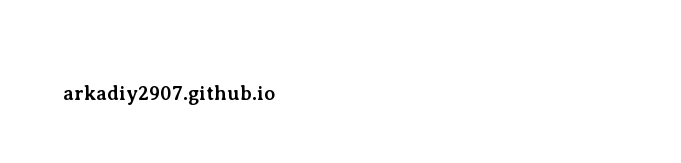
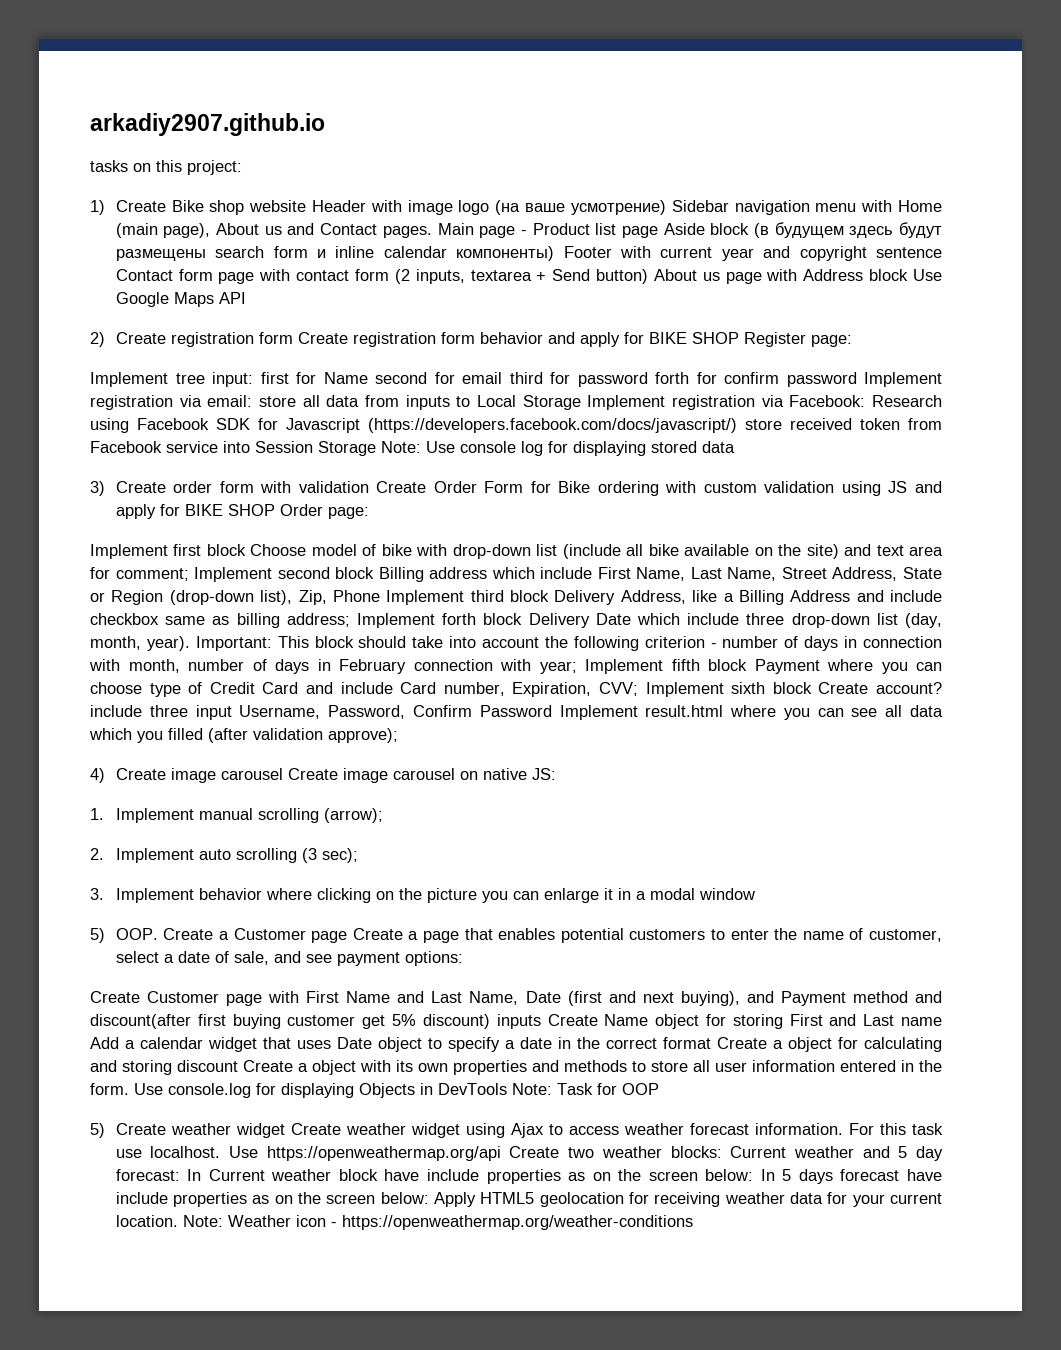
+ tasks on this project:
+ 1) Create Bike shop website Header with image logo (на ваше усмотрение) Sidebar navigation menu with Home (main page), About us and Contact pages. Main page - Product list page Aside block (в будущем здесь будут размещены search form и inline calendar компоненты) Footer with current year and copyright sentence Contact form page with contact form (2 inputs, textarea + Send button) About us page with Address block Use Google Maps API
+ 2) Create registration form Create registration form behavior and apply for BIKE SHOP Register page:
+ Implement tree input: first for Name second for email third for password forth for confirm password Implement registration via email: store all data from inputs to Local Storage Implement registration via Facebook: Research using Facebook SDK for Javascript (https://developers.facebook.com/docs/javascript/) store received token from Facebook service into Session Storage Note: Use console log for displaying stored data
+ 3) Create order form with validation Create Order Form for Bike ordering with custom validation using JS and apply for BIKE SHOP Order page:
+ Implement first block Choose model of bike with drop-down list (include all bike available on the site) and text area for comment; Implement second block Billing address which include First Name, Last Name, Street Address, State or Region (drop-down list), Zip, Phone Implement third block Delivery Address, like a Billing Address and include checkbox same as billing address; Implement forth block Delivery Date which include three drop-down list (day, month, year). Important: This block should take into account the following criterion - number of days in connection with month, number of days in February connection with year; Implement fifth block Payment where you can choose type of Credit Card and include Card number, Expiration, CVV; Implement sixth block Create account? include three input Username, Password, Confirm Password Implement result.html where you can see all data which you filled (after validation approve);
+ 4) Create image carousel Create image carousel on native JS:
+ 1. Implement manual scrolling (arrow);
+ 2. Implement auto scrolling (3 sec);
+ 3. Implement behavior where clicking on the picture you can enlarge it in a modal window
+ 5) OOP. Create a Customer page Create a page that enables potential customers to enter the name of customer, select a date of sale, and see payment options:
+ Create Customer page with First Name and Last Name, Date (first and next buying), and Payment method and discount(after first buying customer get 5% discount) inputs Create Name object for storing First and Last name Add a calendar widget that uses Date object to specify a date in the correct format Create a object for calculating and storing discount Create a object with its own properties and methods to store all user information entered in the form. Use console.log for displaying Objects in DevTools Note: Task for OOP
+ 5) Create weather widget Create weather widget using Ajax to access weather forecast information. For this task use localhost. Use https://openweathermap.org/api Create two weather blocks: Current weather and 5 day forecast: In Current weather block have include properties as on the screen below: In 5 days forecast have include properties as on the screen below: Apply HTML5 geolocation for receiving weather data for your current location. Note: Weather icon - https://openweathermap.org/weather-conditions

